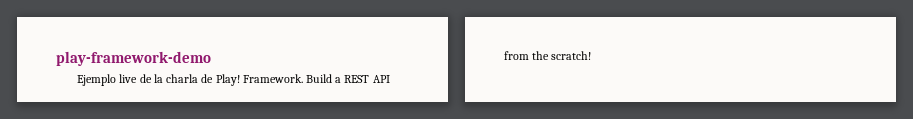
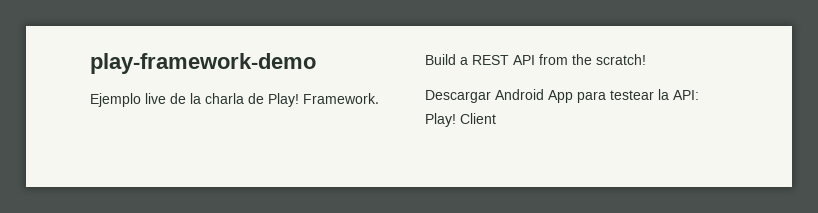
+ Descargar Android App para testear la API: Play! Client

